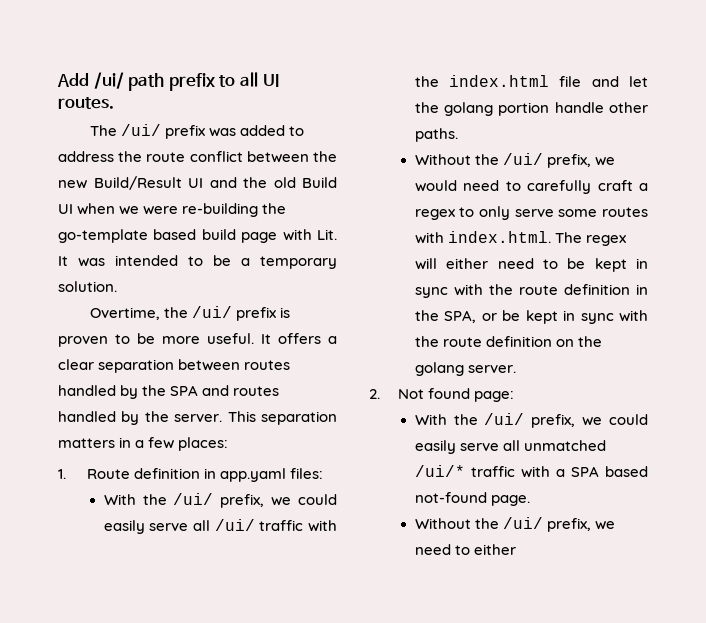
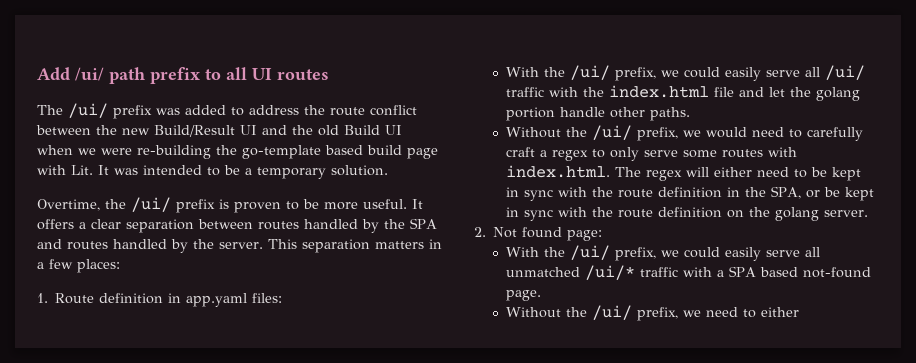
- Add /ui/ path prefix to all UI routes.
+ Add /ui/ path prefix to all UI routes

